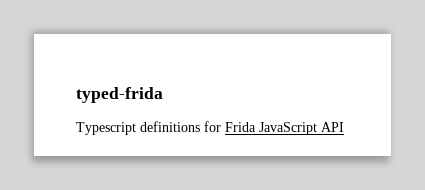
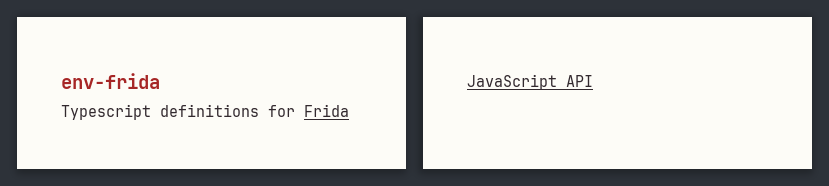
- typed-frida
+ env-frida

